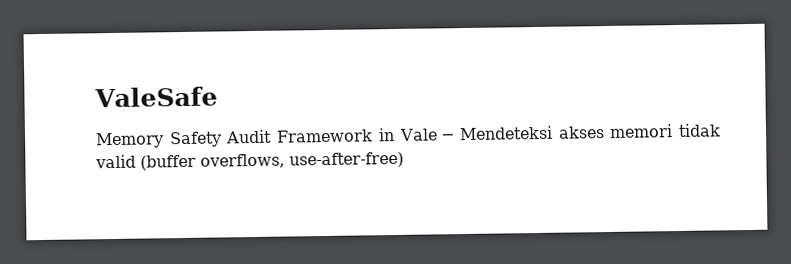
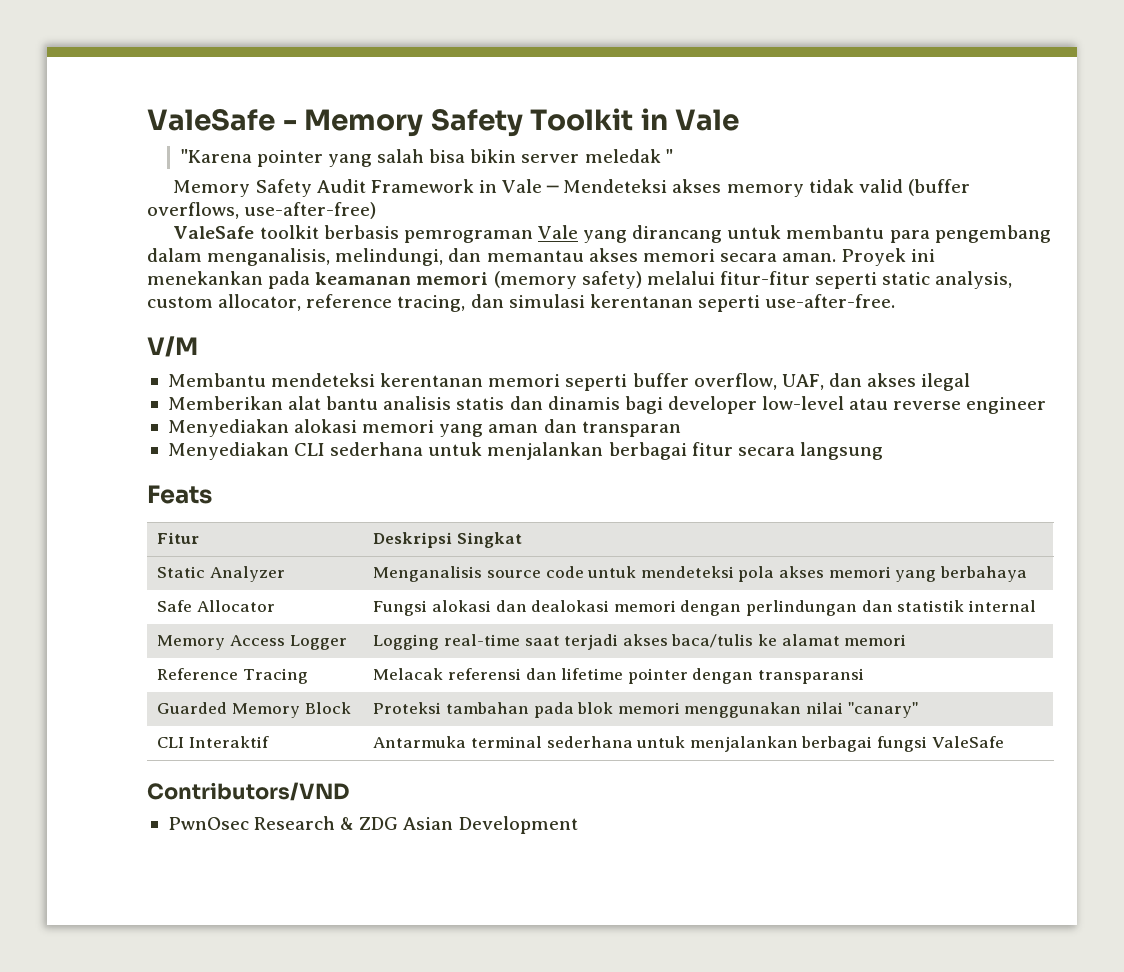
- ValeSafe
+ ValeSafe - Memory Safety Toolkit in Vale
+ "Karena pointer yang salah bisa bikin server meledak "
- Memory Safety Audit Framework in Vale ─ Mendeteksi akses memori tidak valid (buffer overflows, use-after-free)
+ Memory Safety Audit Framework in Vale ─ Mendeteksi akses memory tidak valid (buffer overflows, use-after-free)
+ ValeSafe toolkit berbasis pemrograman Vale yang dirancang untuk membantu para pengembang dalam menganalisis, melindungi, dan memantau akses memori secara aman. Proyek ini menekankan pada keamanan memori (memory safety) melalui fitur-fitur seperti static analysis, custom allocator, reference tracing, dan simulasi kerentanan seperti use-after-free.
+ V/M
+ Membantu mendeteksi kerentanan memori seperti buffer overflow, UAF, dan akses ilegal
+ Memberikan alat bantu analisis statis dan dinamis bagi developer low-level atau reverse engineer
+ Menyediakan alokasi memori yang aman dan transparan
+ Menyediakan CLI sederhana untuk menjalankan berbagai fitur secara langsung
+ Feats
+ Fitur | Deskripsi Singkat
+ Static Analyzer | Menganalisis source code untuk mendeteksi pola akses memori yang berbahaya
+ Safe Allocator | Fungsi alokasi dan dealokasi memori dengan perlindungan dan statistik internal
+ Memory Access Logger | Logging real-time saat terjadi akses baca/tulis ke alamat memori
+ Reference Tracing | Melacak referensi dan lifetime pointer dengan transparansi
+ Guarded Memory Block | Proteksi tambahan pada blok memori menggunakan nilai "canary"
+ CLI Interaktif | Antarmuka terminal sederhana untuk menjalankan berbagai fungsi ValeSafe
+ Contributors/VND
+ PwnOsec Research & ZDG Asian Development

